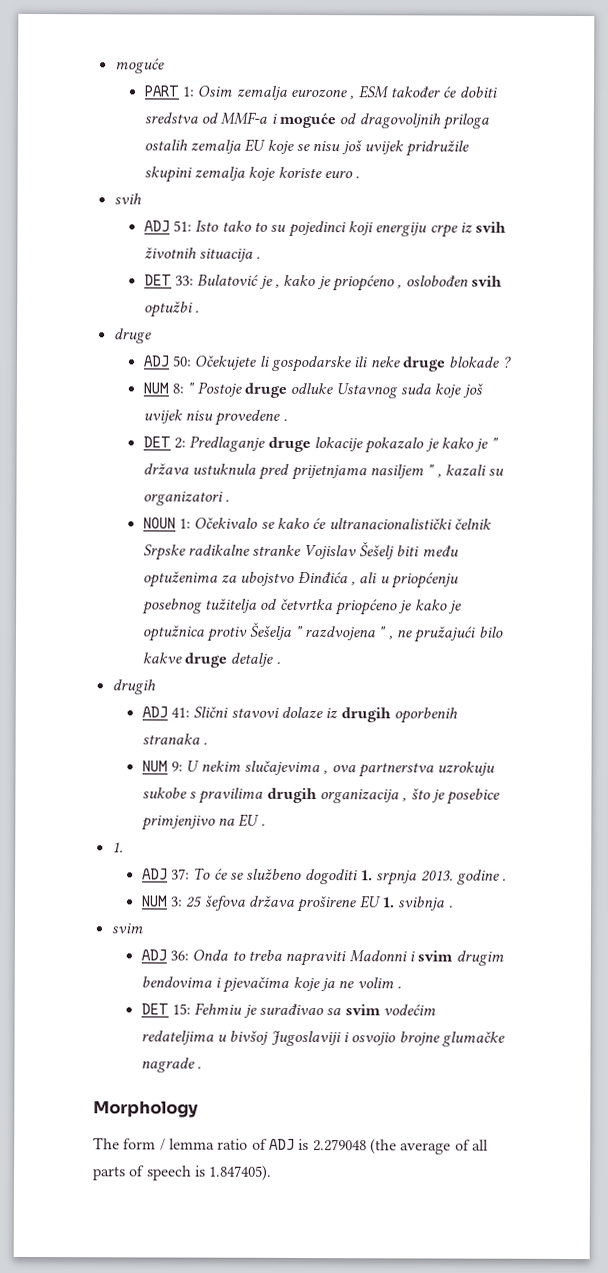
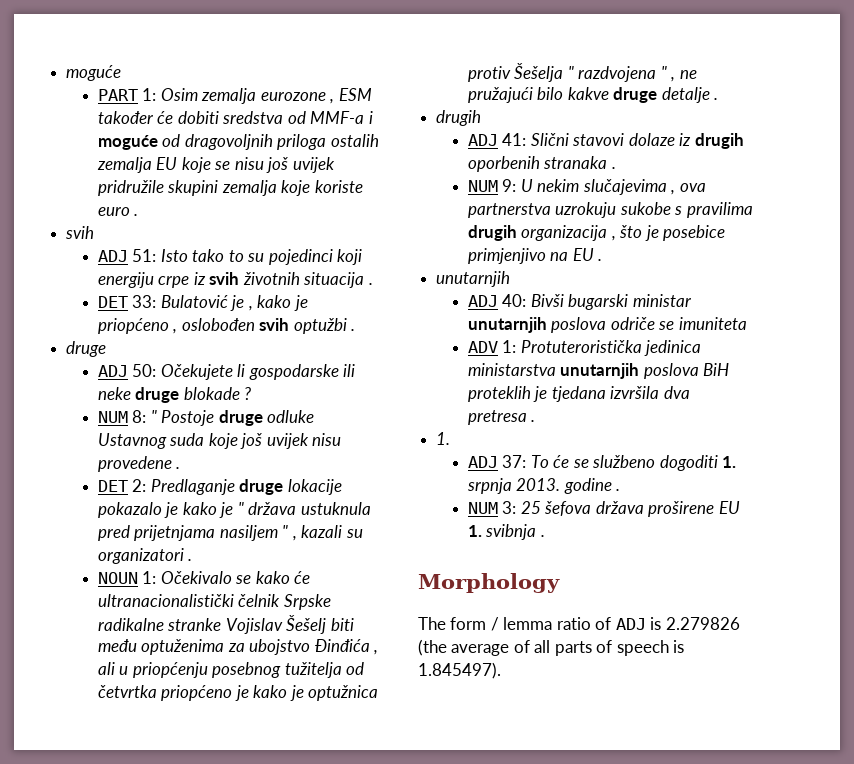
  NUM 9: U nekim slučajevima , ova partnerstva uzrokuju sukobe s pravilima drugih organizacija , što je posebice primjenjivo na EU .
+ unutarnjih
+ ADJ 40: Bivši bugarski ministar unutarnjih poslova odriče se imuniteta
+ ADV 1: Protuteroristička jedinica ministarstva unutarnjih poslova BiH proteklih je tjedana izvršila dva pretresa .
  NUM 3: 25 šefova država proširene EU 1. svibnja .
- svim
- ADJ 36: Onda to treba napraviti Madonni i svim drugim bendovima i pjevačima koje ja ne volim .
- DET 15: Fehmiu je surađivao sa svim vodećim redateljima u bivšoj Jugoslaviji i osvojio brojne glumačke nagrade .
- The form / lemma ratio of ADJ is 2.279048 (the average of all parts of speech is 1.847405).
+ The form / lemma ratio of ADJ is 2.279826 (the average of all parts of speech is 1.845497).

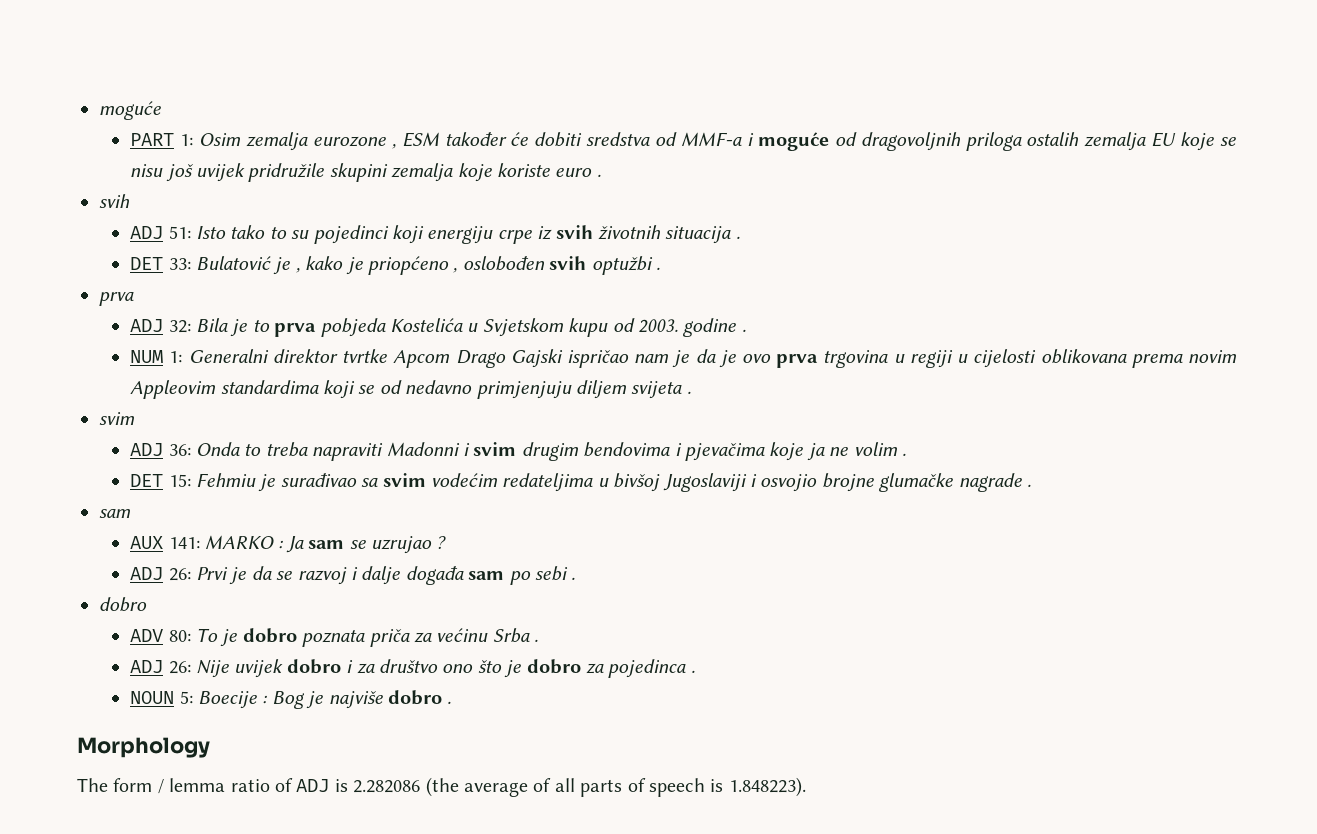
  DET 33: Bulatović je , kako je priopćeno , oslobođen svih optužbi .
- druge
- ADJ 50: Očekujete li gospodarske ili neke druge blokade ?
- NUM 8: " Postoje druge odluke Ustavnog suda koje još uvijek nisu provedene .
- DET 2: Predlaganje druge lokacije pokazalo je kako je " država ustuknula pred prijetnjama nasiljem " , kazali su organizatori .
- NOUN 1: Očekivalo se kako će ultranacionalistički čelnik Srpske radikalne stranke Vojislav Šešelj biti među optuženima za ubojstvo Đinđića , ali u priopćenju posebnog tužitelja od četvrtka priopćeno je kako je optužnica protiv Šešelja " razdvojena " , ne pružajući bilo kakve druge detalje .
- drugih
- ADJ 41: Slični stavovi dolaze iz drugih oporbenih stranaka .
- NUM 9: U nekim slučajevima , ova partnerstva uzrokuju sukobe s pravilima drugih organizacija , što je posebice primjenjivo na EU .
- unutarnjih
- ADJ 40: Bivši bugarski ministar unutarnjih poslova odriče se imuniteta
- ADV 1: Protuteroristička jedinica ministarstva unutarnjih poslova BiH proteklih je tjedana izvršila dva pretresa .
- 1.
- ADJ 37: To će se službeno dogoditi 1. srpnja 2013. godine .
- NUM 3: 25 šefova država proširene EU 1. svibnja .
+ prva
+ ADJ 32: Bila je to prva pobjeda Kostelića u Svjetskom kupu od 2003. godine .
+ NUM 1: Generalni direktor tvrtke Apcom Drago Gajski ispričao nam je da je ovo prva trgovina u regiji u cijelosti oblikovana prema novim Appleovim standardima koji se od nedavno primjenjuju diljem svijeta .
+ svim
+ ADJ 36: Onda to treba napraviti Madonni i svim drugim bendovima i pjevačima koje ja ne volim .
+ DET 15: Fehmiu je surađivao sa svim vodećim redateljima u bivšoj Jugoslaviji i osvojio brojne glumačke nagrade .
+ sam
+ AUX 141: MARKO : Ja sam se uzrujao ?
+ ADJ 26: Prvi je da se razvoj i dalje događa sam po sebi .
+ dobro
+ ADV 80: To je dobro poznata priča za većinu Srba .
+ ADJ 26: Nije uvijek dobro i za društvo ono što je dobro za pojedinca .
+ NOUN 5: Boecije : Bog je najviše dobro .
- The form / lemma ratio of ADJ is 2.279826 (the average of all parts of speech is 1.845497).
+ The form / lemma ratio of ADJ is 2.282086 (the average of all parts of speech is 1.848223).

